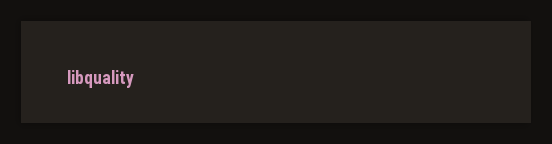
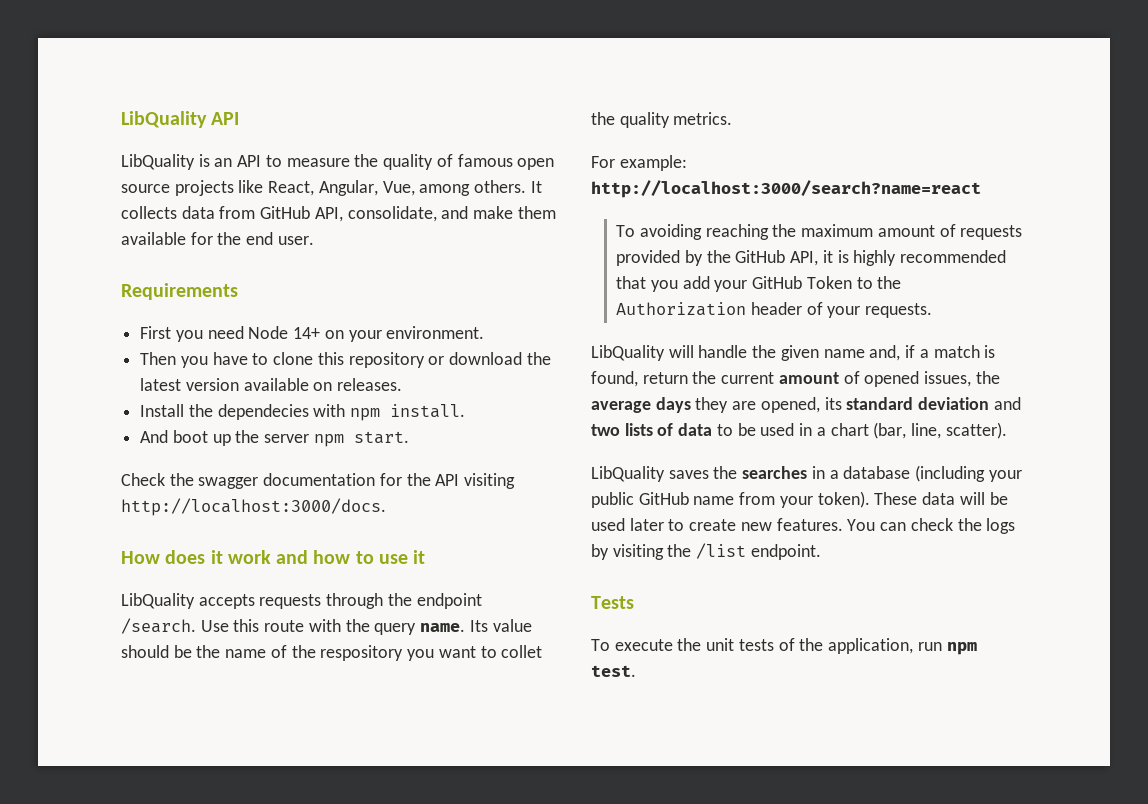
- libquality
+ LibQuality API
+ LibQuality is an API to measure the quality of famous open source projects like React, Angular, Vue, among others. It collects data from GitHub API, consolidate, and make them available for the end user.
+ Requirements
+ First you need Node 14+ on your environment.
+ Then you have to clone this repository or download the latest version available on releases.
+ Install the dependecies with npm install.
+ And boot up the server npm start.
+ Check the swagger documentation for the API visiting http://localhost:3000/docs.
+ How does it work and how to use it
+ LibQuality accepts requests through the endpoint /search. Use this route with the query name. Its value should be the name of the respository you want to collet the quality metrics.
+ For example: http://localhost:3000/search?name=react
+ To avoiding reaching the maximum amount of requests provided by the GitHub API, it is highly recommended that you add your GitHub Token to the Authorization header of your requests.
+ LibQuality will handle the given name and, if a match is found, return the current amount of opened issues, the average days they are opened, its standard deviation and two lists of data to be used in a chart (bar, line, scatter).
+ LibQuality saves the searches in a database (including your public GitHub name from your token). These data will be used later to create new features. You can check the logs by visiting the /list endpoint.
+ Tests
+ To execute the unit tests of the application, run npm test.

